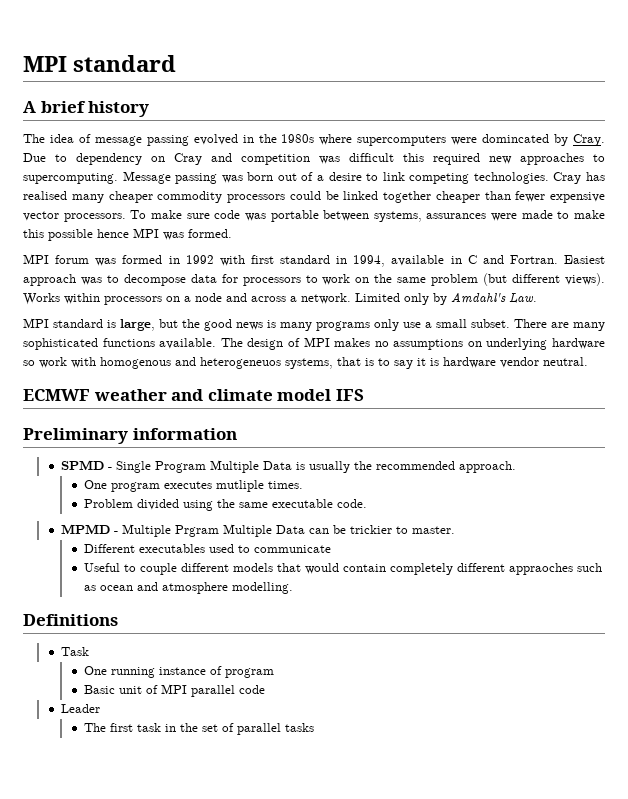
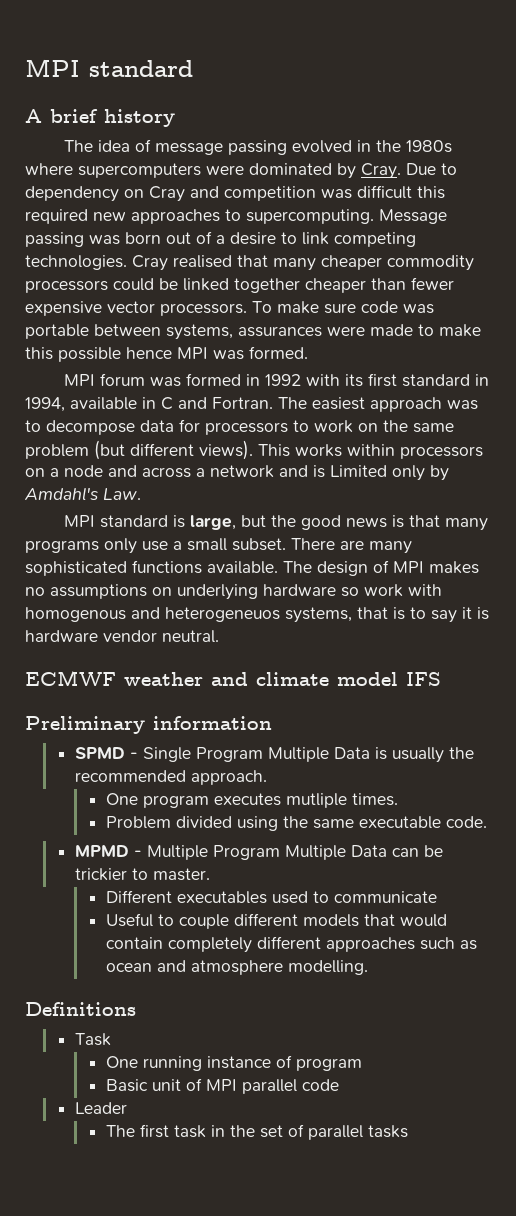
- The idea of message passing evolved in the 1980s where supercomputers were domincated by Cray.
+ The idea of message passing evolved in the 1980s where supercomputers were dominated by Cray.
- Cray has realised many cheaper commodity processors could be linked together cheaper than fewer expensive vector processors.
+ Cray realised that many cheaper commodity processors could be linked together cheaper than fewer expensive vector processors.
- MPI forum was formed in 1992 with first standard in 1994, available in C and Fortran.
+ MPI forum was formed in 1992 with its first standard in 1994, available in C and Fortran.
- Easiest approach was to decompose data for processors to work on the same problem (but different views).
+ The easiest approach was to decompose data for processors to work on the same problem (but different views).
- Works within processors on a node and across a network. Limited only by Amdahl's Law.
+ This works within processors on a node and across a network and is Limited only by Amdahl's Law.
- MPI standard is large, but the good news is many programs only use a small subset.
+ MPI standard is large, but the good news is that many programs only use a small subset.
- MPMD - Multiple Prgram Multiple Data can be trickier to master.
+ MPMD - Multiple Program Multiple Data can be trickier to master.
- Useful to couple different models that would contain completely different appraoches such as ocean and atmosphere modelling.
+ Useful to couple different models that would contain completely different approaches such as ocean and atmosphere modelling.

